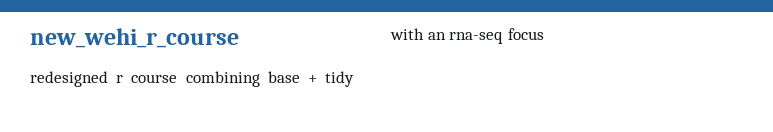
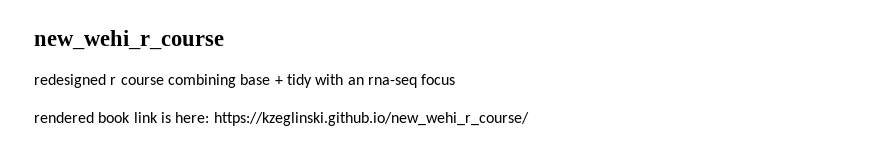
+ rendered book link is here: https://kzeglinski.github.io/new_wehi_r_course/

